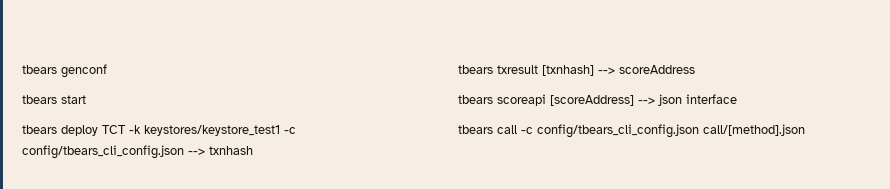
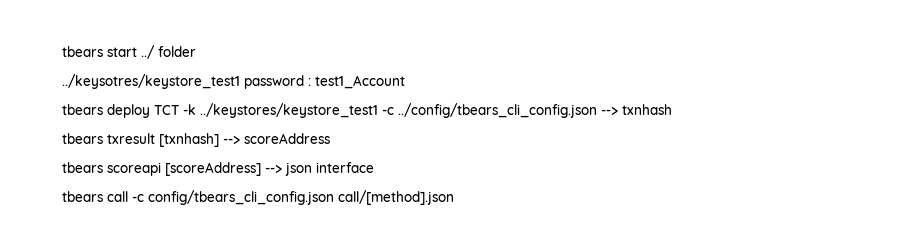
- tbears genconf
- tbears start
+ tbears start ../ folder
+ ../keysotres/keystore_test1 password : test1_Account
- tbears deploy TCT -k keystores/keystore_test1 -c config/tbears_cli_config.json --> txnhash
+ tbears deploy TCT -k ../keystores/keystore_test1 -c ../config/tbears_cli_config.json --> txnhash

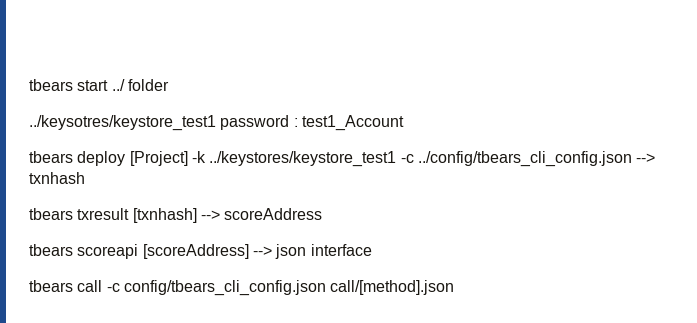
- tbears deploy TCT -k ../keystores/keystore_test1 -c ../config/tbears_cli_config.json --> txnhash
+ tbears deploy [Project] -k ../keystores/keystore_test1 -c ../config/tbears_cli_config.json --> txnhash

